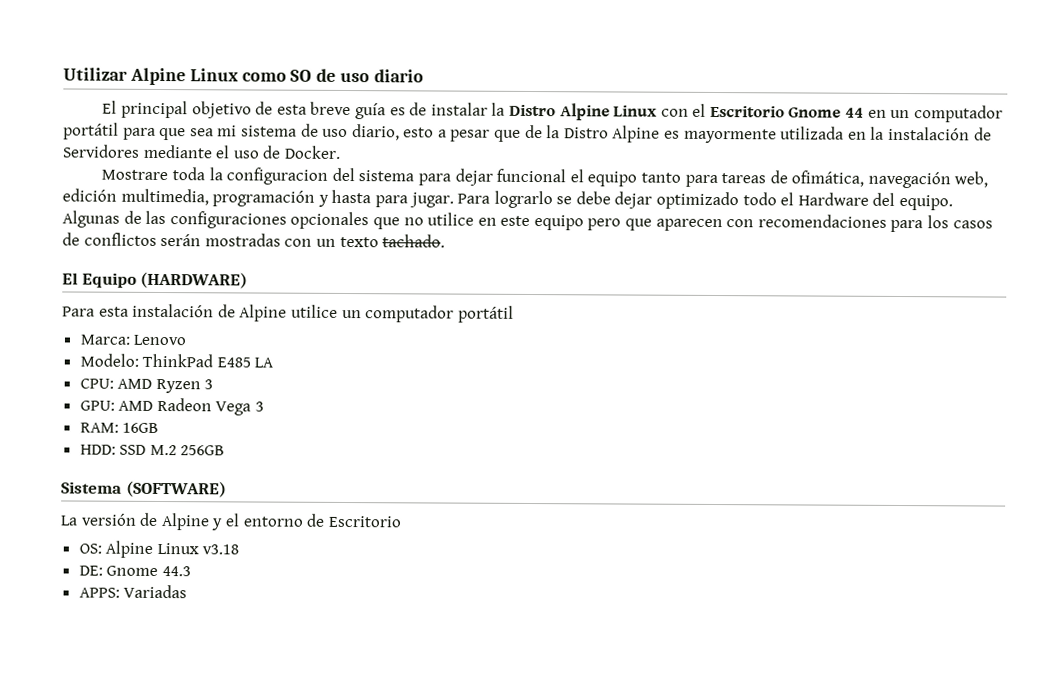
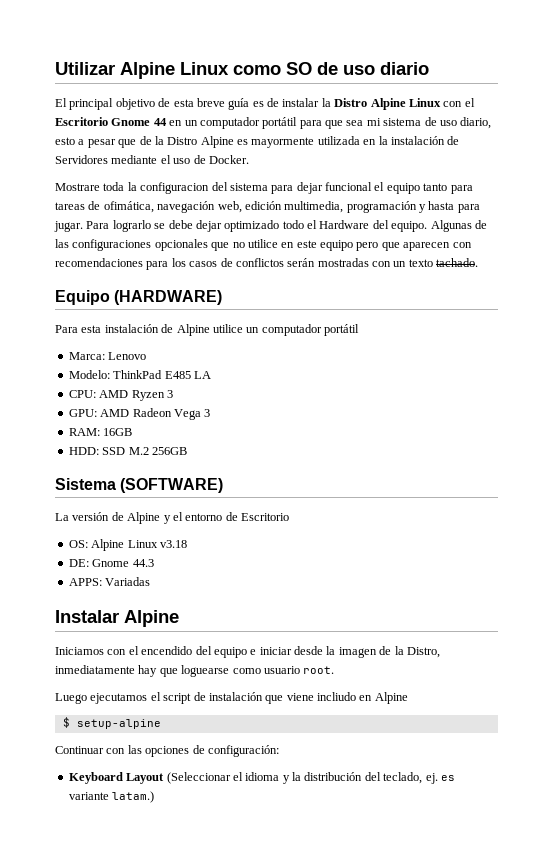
- El Equipo (HARDWARE)
+ Equipo (HARDWARE)
+ Instalar Alpine
+ Iniciamos con el encendido del equipo e iniciar desde la imagen de la Distro, inmediatamente hay que loguearse como usuario root.
+ Luego ejecutamos el script de instalación que viene incliudo en Alpine
+ $ setup-alpine
+ Continuar con las opciones de configuración:
+ Keyboard Layout (Seleccionar el idioma y la distribución del teclado, ej. es variante latam.)

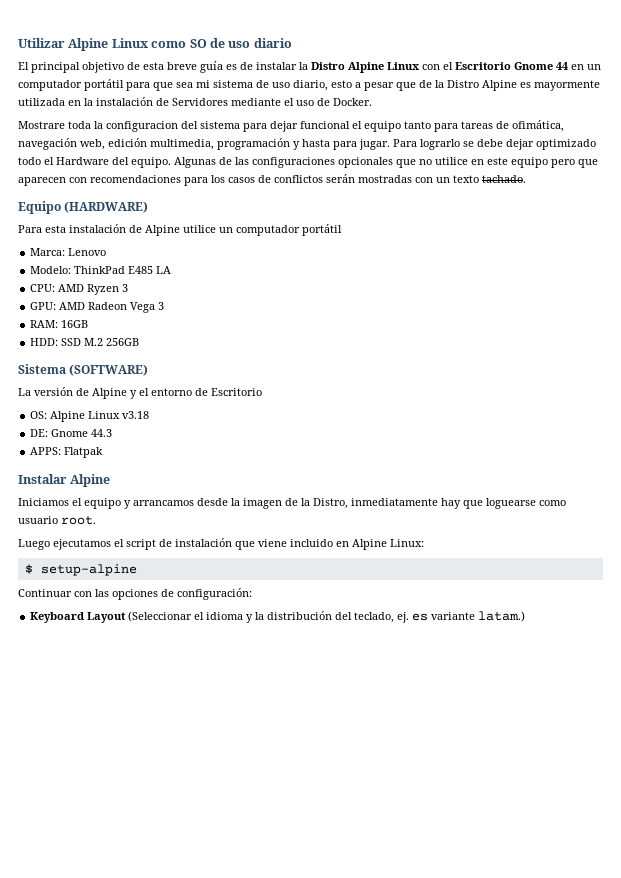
- APPS: Variadas
+ APPS: Flatpak
- Iniciamos con el encendido del equipo e iniciar desde la imagen de la Distro, inmediatamente hay que loguearse como usuario root.
+ Iniciamos el equipo y arrancamos desde la imagen de la Distro, inmediatamente hay que loguearse como usuario root.
- Luego ejecutamos el script de instalación que viene incliudo en Alpine
+ Luego ejecutamos el script de instalación que viene incluido en Alpine Linux:

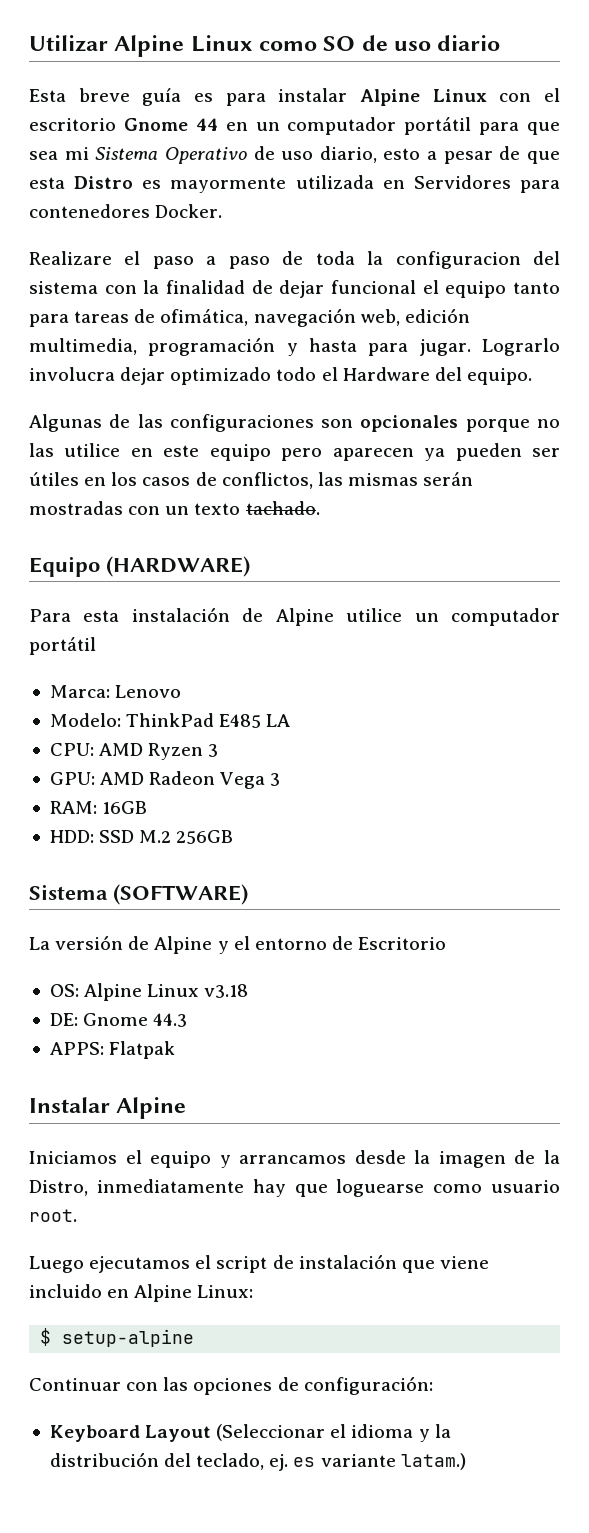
- El principal objetivo de esta breve guía es de instalar la Distro Alpine Linux con el Escritorio Gnome 44 en un computador portátil para que sea mi sistema de uso diario, esto a pesar que de la Distro Alpine es mayormente utilizada en la instalación de Servidores mediante el uso de Docker.
- Mostrare toda la configuracion del sistema para dejar funcional el equipo tanto para tareas de ofimática, navegación web, edición multimedia, programación y hasta para jugar.
+ Esta breve guía es para instalar Alpine Linux con el escritorio Gnome 44 en un computador portátil para que sea mi Sistema Operativo de uso diario, esto a pesar de que esta Distro es mayormente utilizada en Servidores para contenedores Docker.
+ Realizare el paso a paso de toda la configuracion del sistema con la finalidad de dejar funcional el equipo tanto para tareas de ofimática, navegación web, edición multimedia, programación y hasta para jugar.
- Para lograrlo se debe dejar optimizado todo el Hardware del equipo. Algunas de las configuraciones opcionales que no utilice en este equipo pero que aparecen con recomendaciones para los casos de conflictos serán mostradas con un texto tachado.
+ Lograrlo involucra dejar optimizado todo el Hardware del equipo.
+ Algunas de las configuraciones son opcionales porque no las utilice en este equipo pero aparecen ya pueden ser útiles en los casos de conflictos, las mismas serán mostradas con un texto tachado.

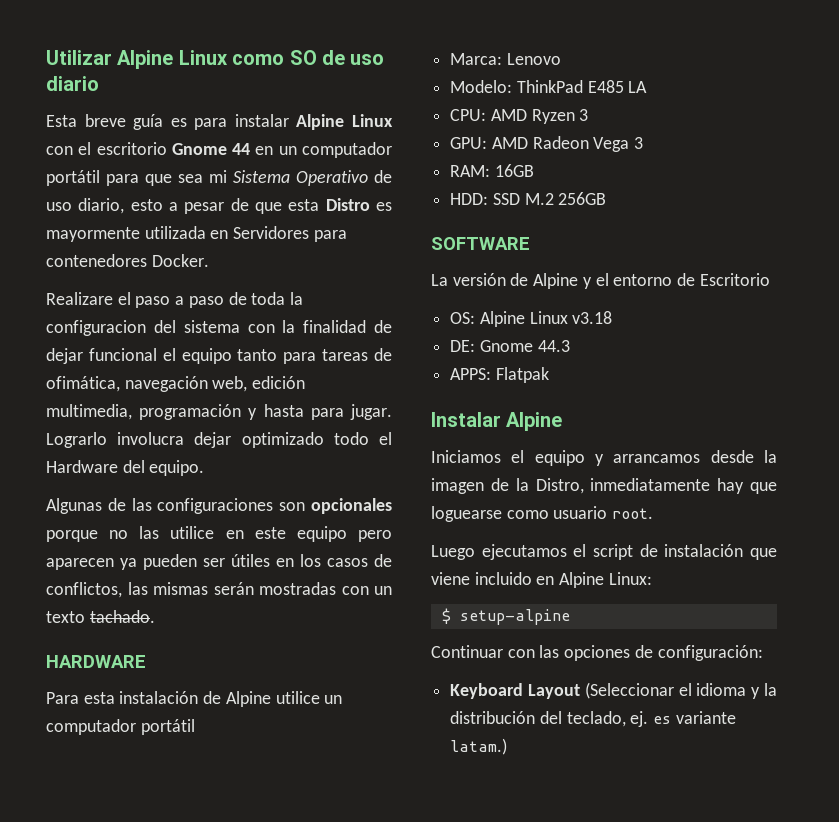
- Equipo (HARDWARE)
+ HARDWARE
- Sistema (SOFTWARE)
+ SOFTWARE

